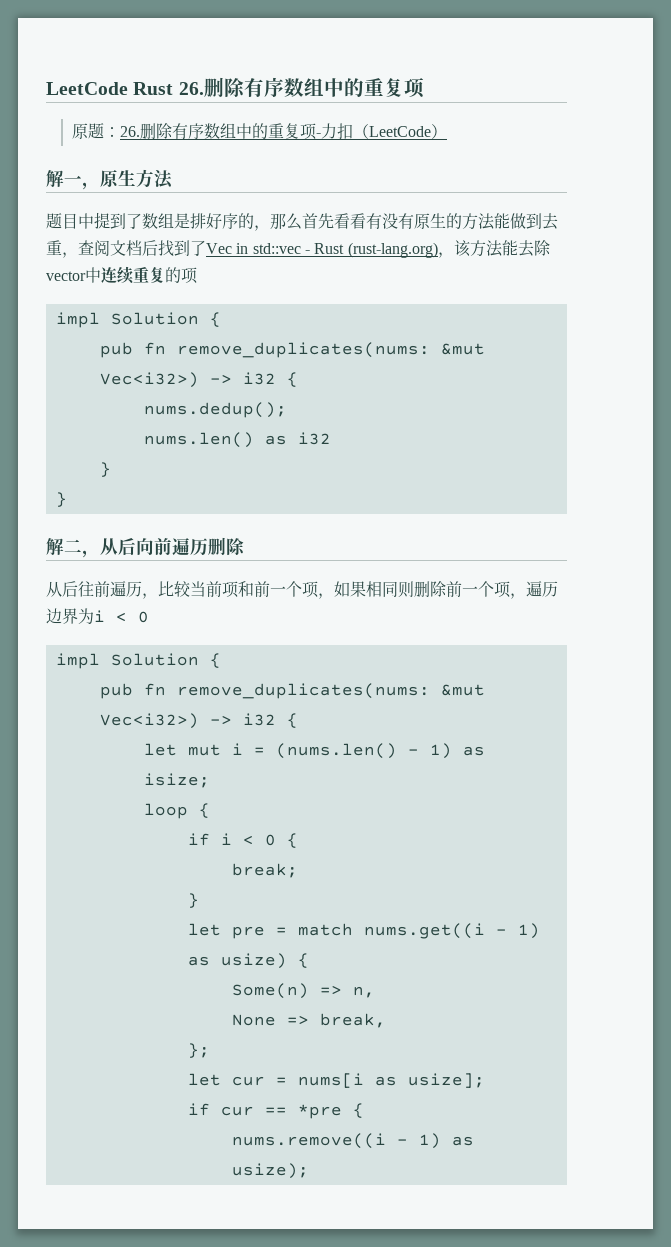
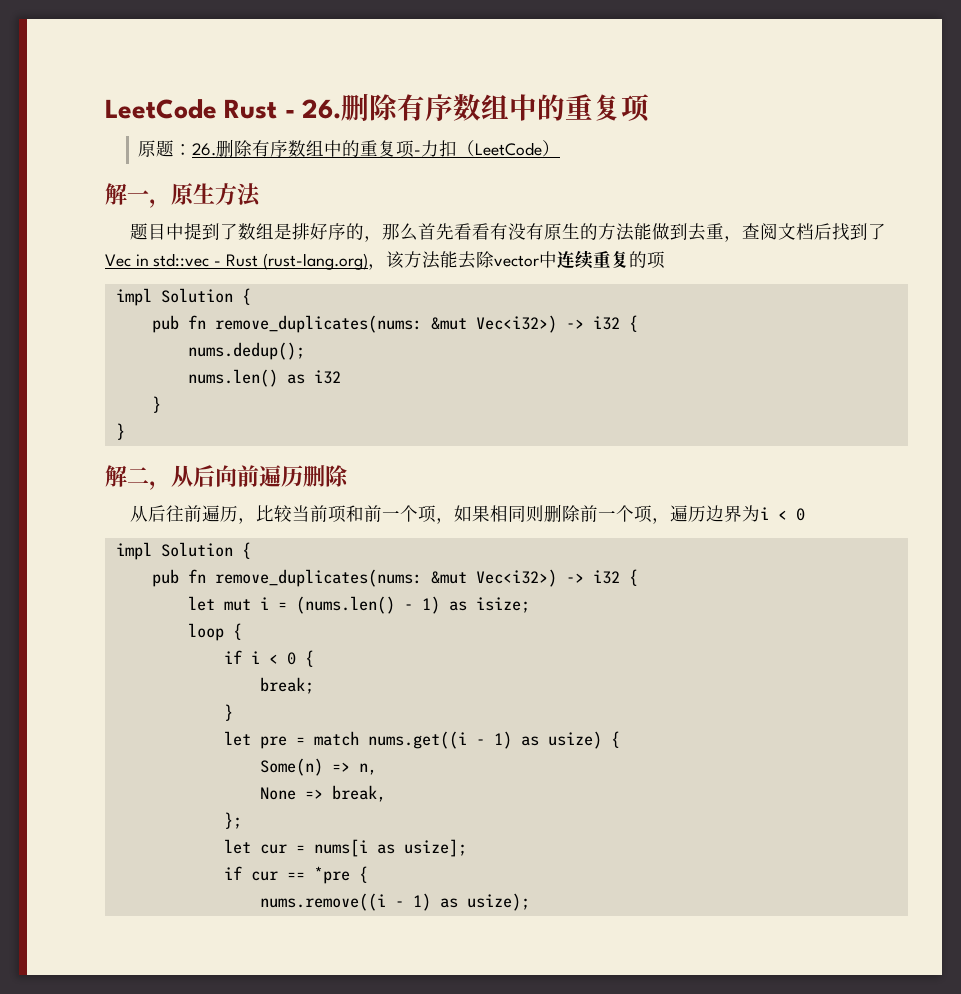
- LeetCode Rust 26.删除有序数组中的重复项
+ LeetCode Rust - 26.删除有序数组中的重复项

